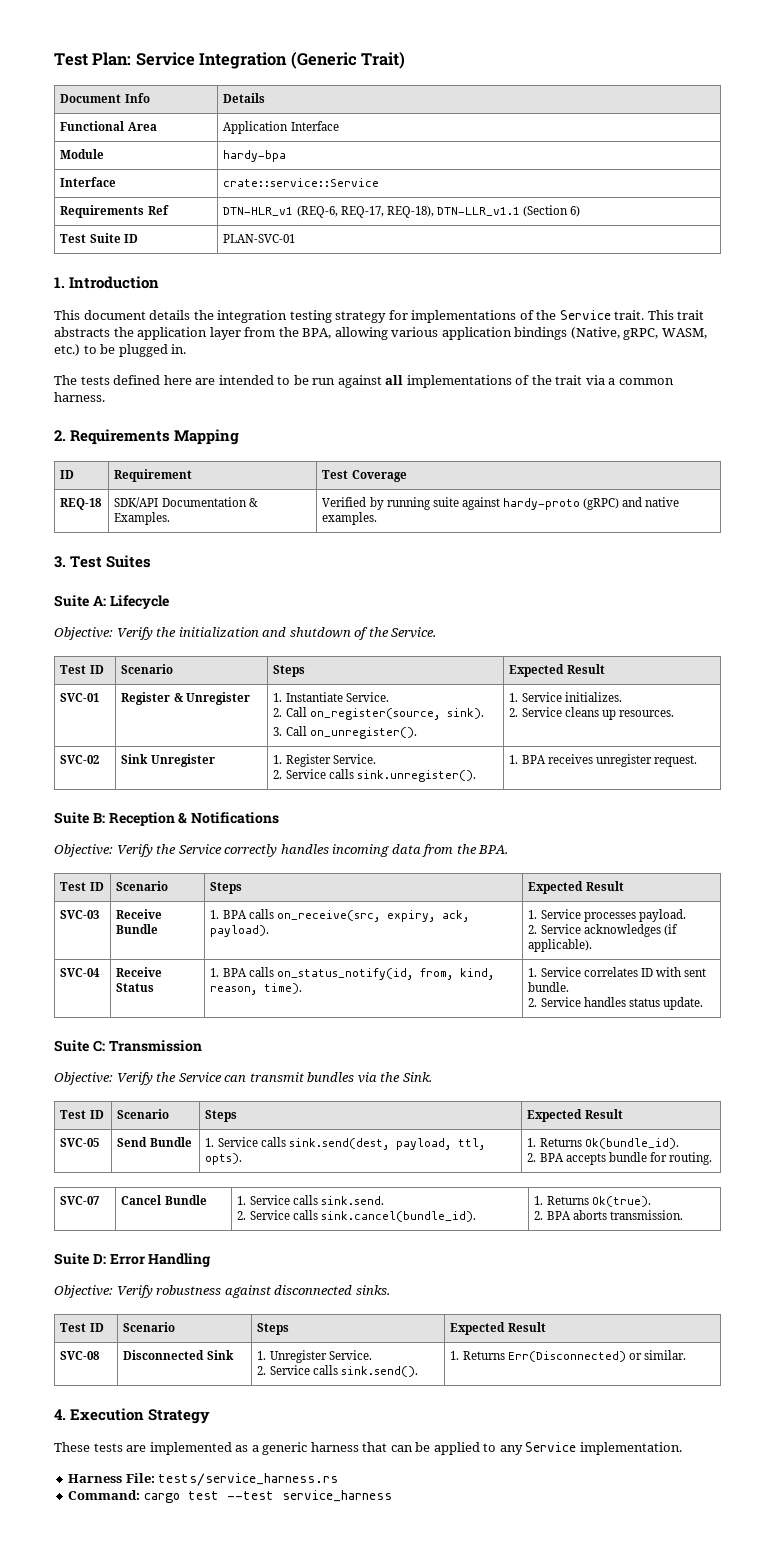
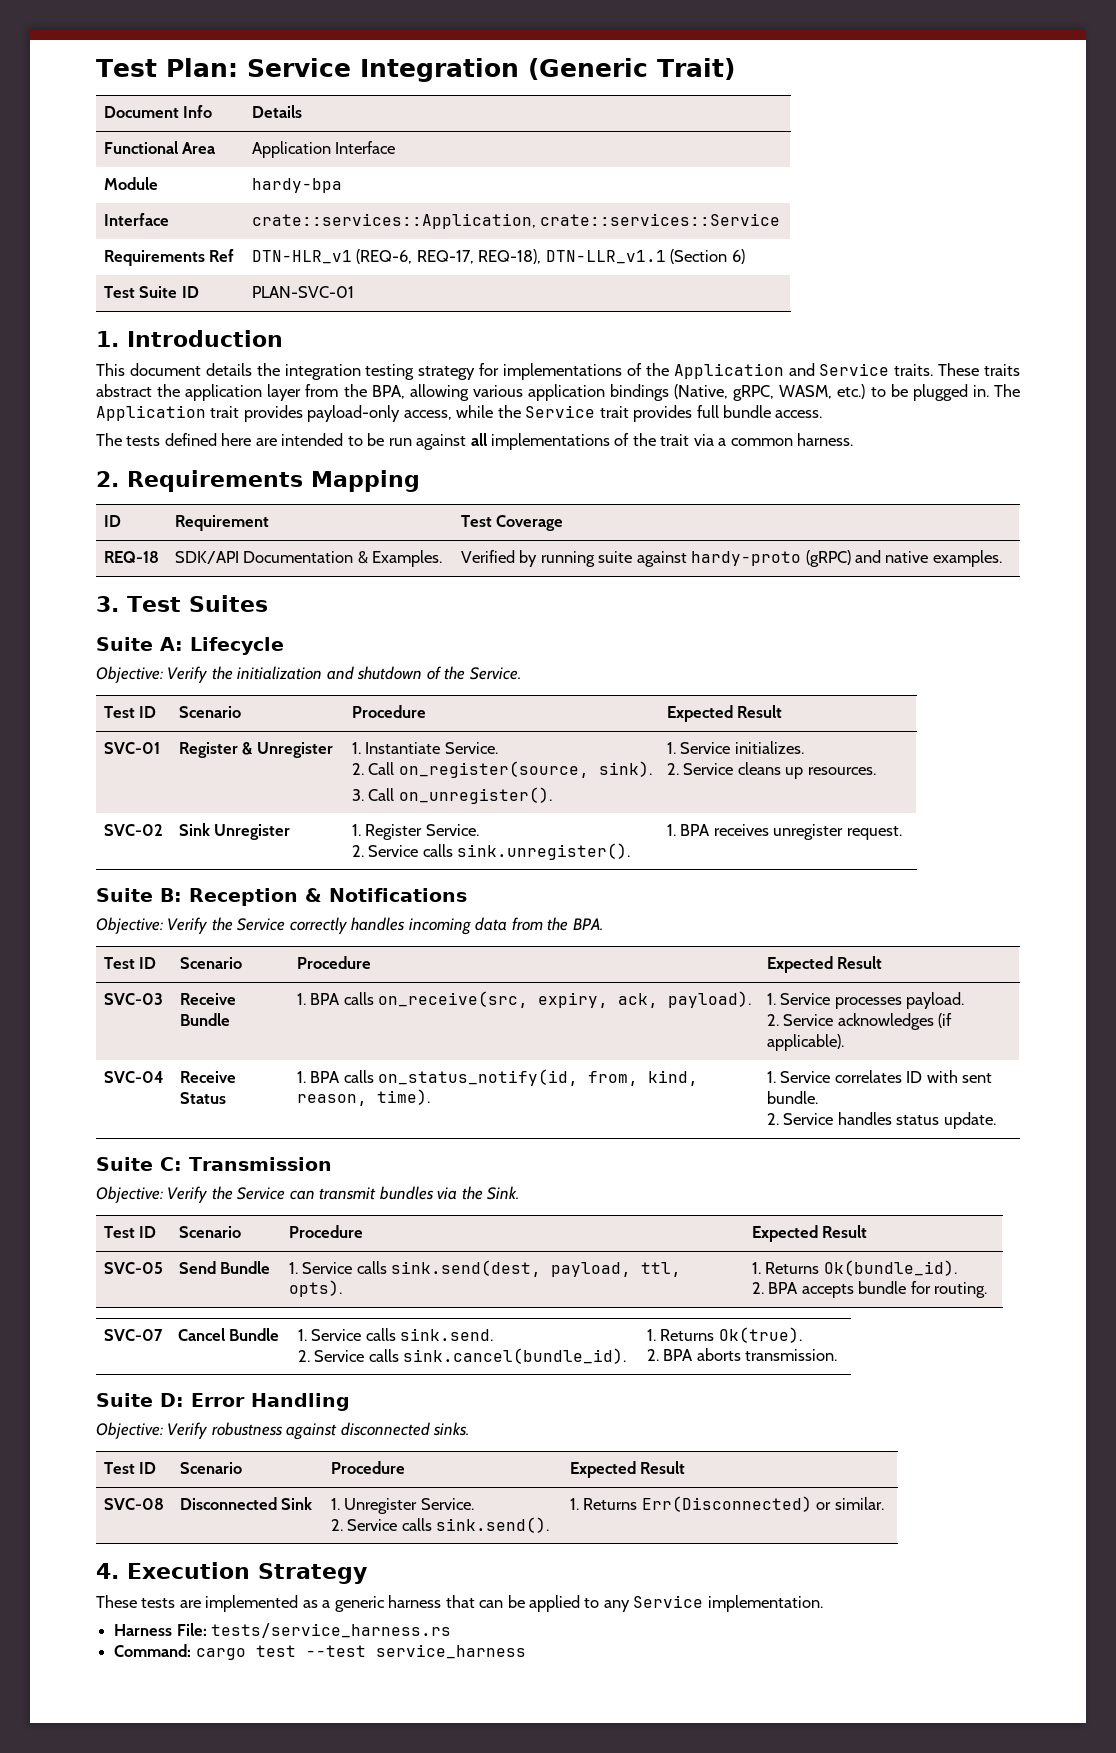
- Interface | crate::service::Service
+ Interface | crate::services::Application, crate::services::Service
- This document details the integration testing strategy for implementations of the Service trait. This trait abstracts the application layer from the BPA, allowing various application bindings (Native, gRPC, WASM, etc.) to be plugged in.
+ This document details the integration testing strategy for implementations of the Application and Service traits. These traits abstract the application layer from the BPA, allowing various application bindings (Native, gRPC, WASM, etc.) to be plugged in. The Application trait provides payload-only access, while the Service trait provides full bundle access.
  Objective: Verify the initialization and shutdown of the Service.
- Test ID | Scenario | Steps | Expected Result
+ Test ID | Scenario | Procedure | Expected Result
  Objective: Verify the Service correctly handles incoming data from the BPA.
- Test ID | Scenario | Steps | Expected Result
+ Test ID | Scenario | Procedure | Expected Result
  Objective: Verify the Service can transmit bundles via the Sink.
- Test ID | Scenario | Steps | Expected Result
+ Test ID | Scenario | Procedure | Expected Result
  Objective: Verify robustness against disconnected sinks.
- Test ID | Scenario | Steps | Expected Result
+ Test ID | Scenario | Procedure | Expected Result

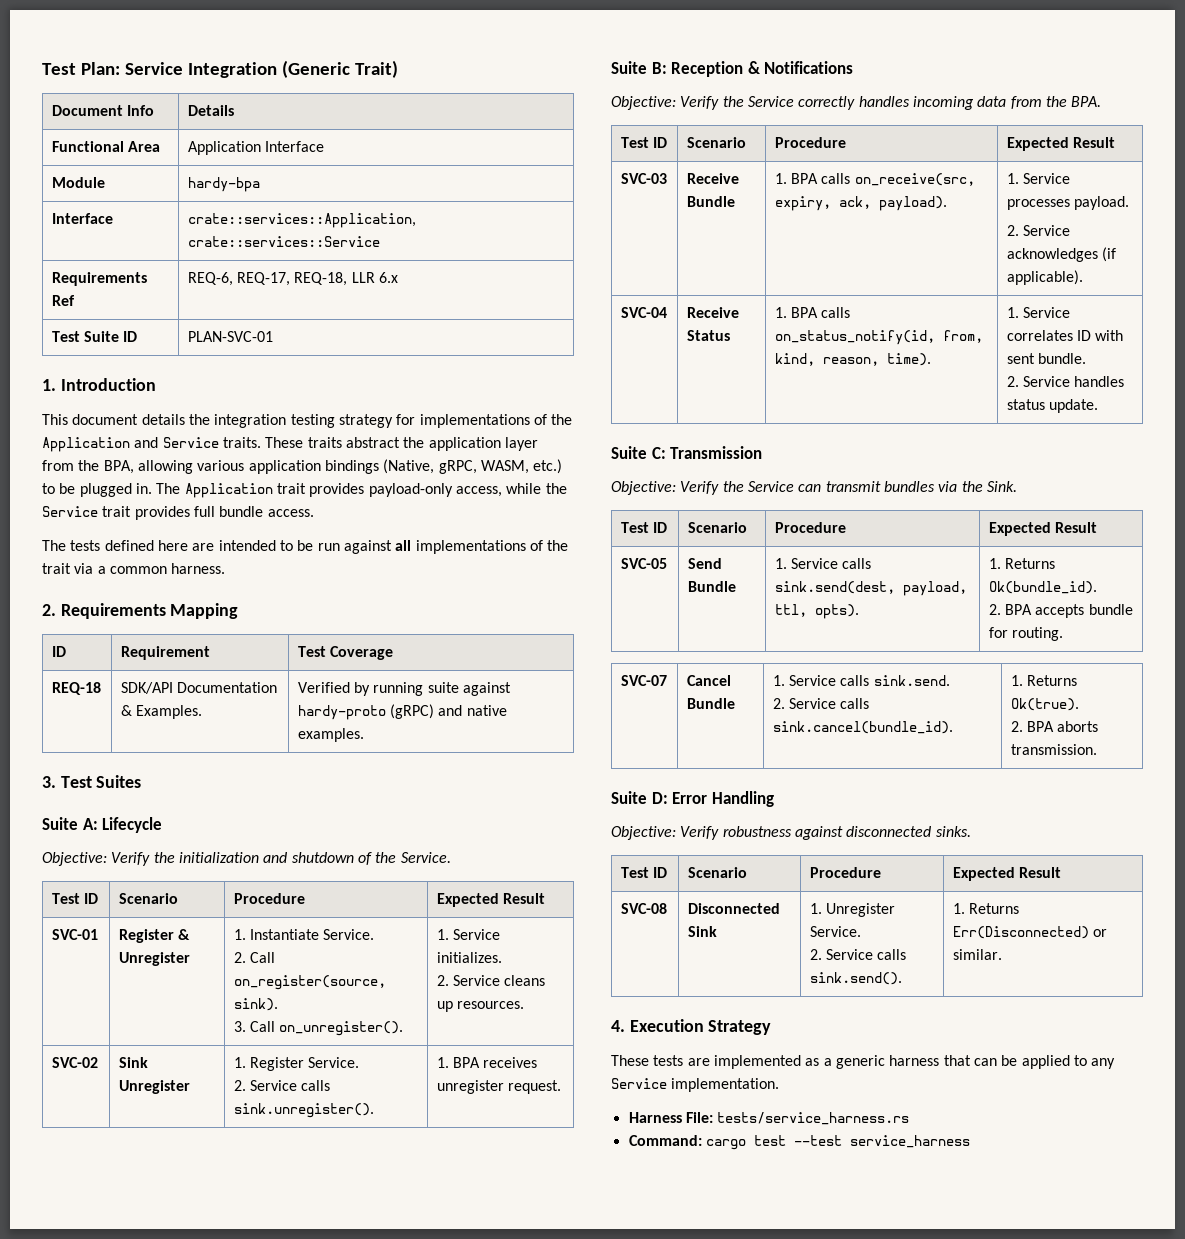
- Requirements Ref | DTN-HLR_v1 (REQ-6, REQ-17, REQ-18), DTN-LLR_v1.1 (Section 6)
+ Requirements Ref | REQ-6, REQ-17, REQ-18, LLR 6.x

